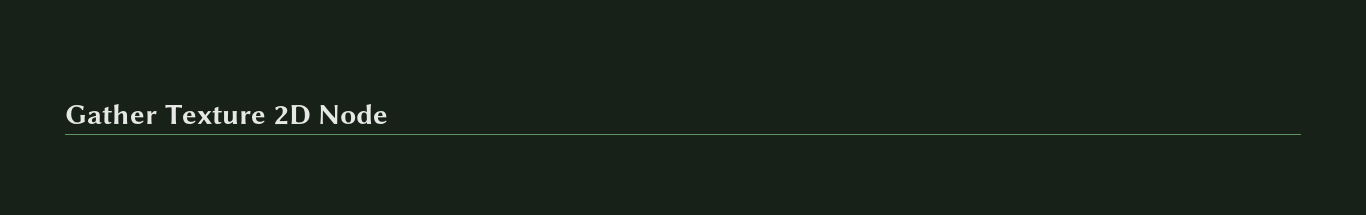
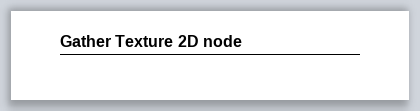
- Gather Texture 2D Node
+ Gather Texture 2D node

